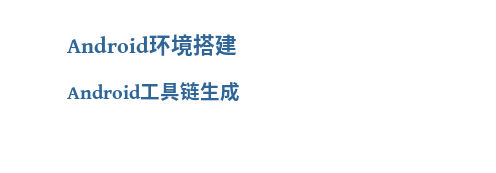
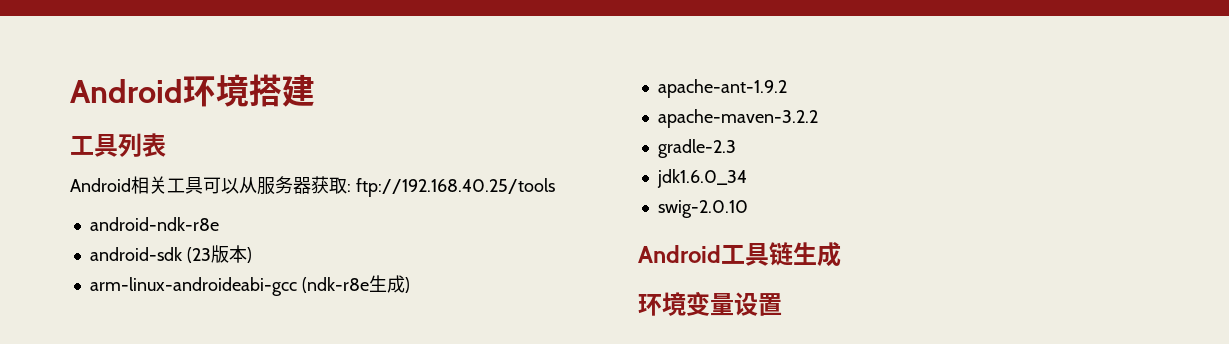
+ 工具列表
+ Android相关工具可以从服务器获取: ftp://192.168.40.25/tools
+ android-ndk-r8e
+ android-sdk (23版本)
+ arm-linux-androideabi-gcc (ndk-r8e生成)
+ apache-ant-1.9.2
+ apache-maven-3.2.2
+ gradle-2.3
+ jdk1.6.0_34
+ swig-2.0.10
+ 环境变量设置

